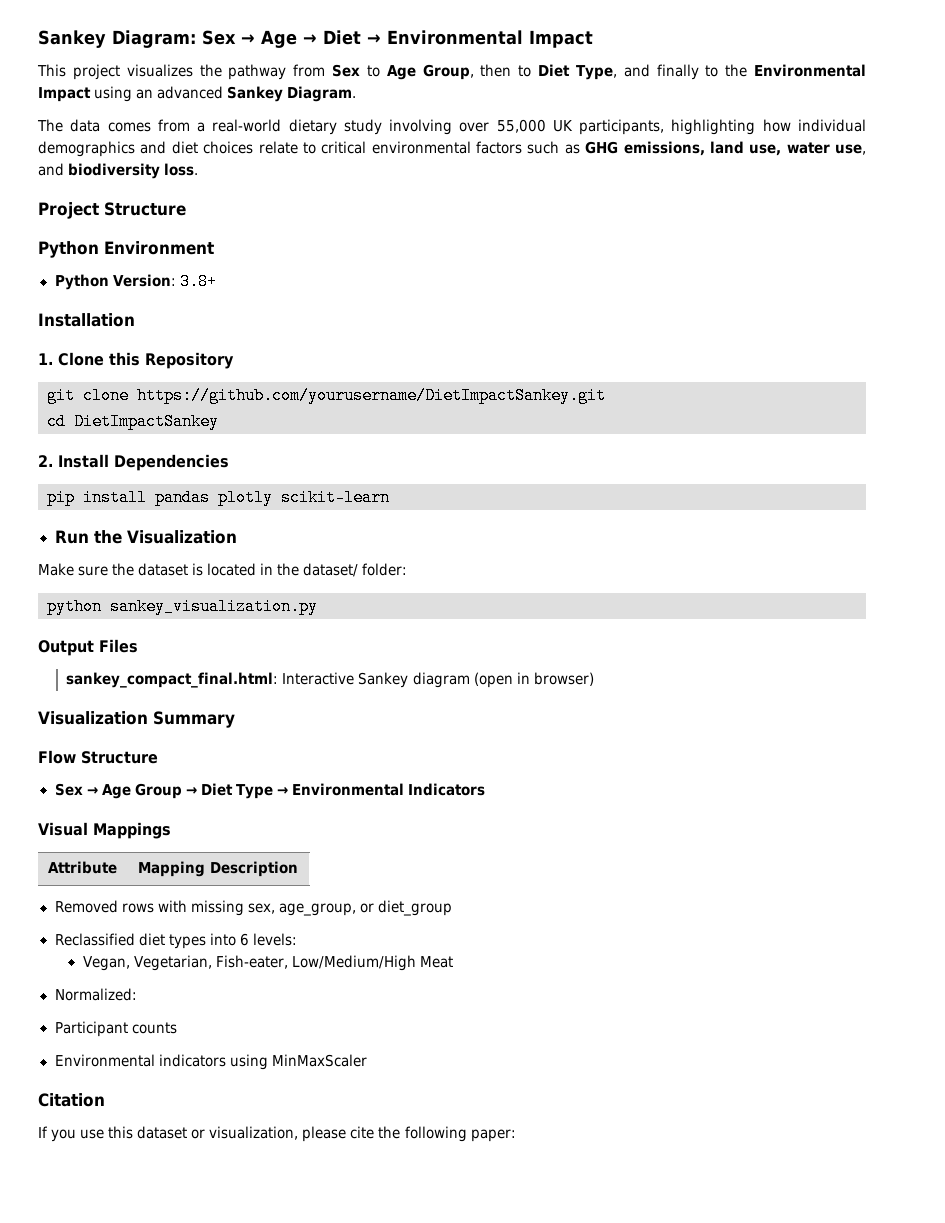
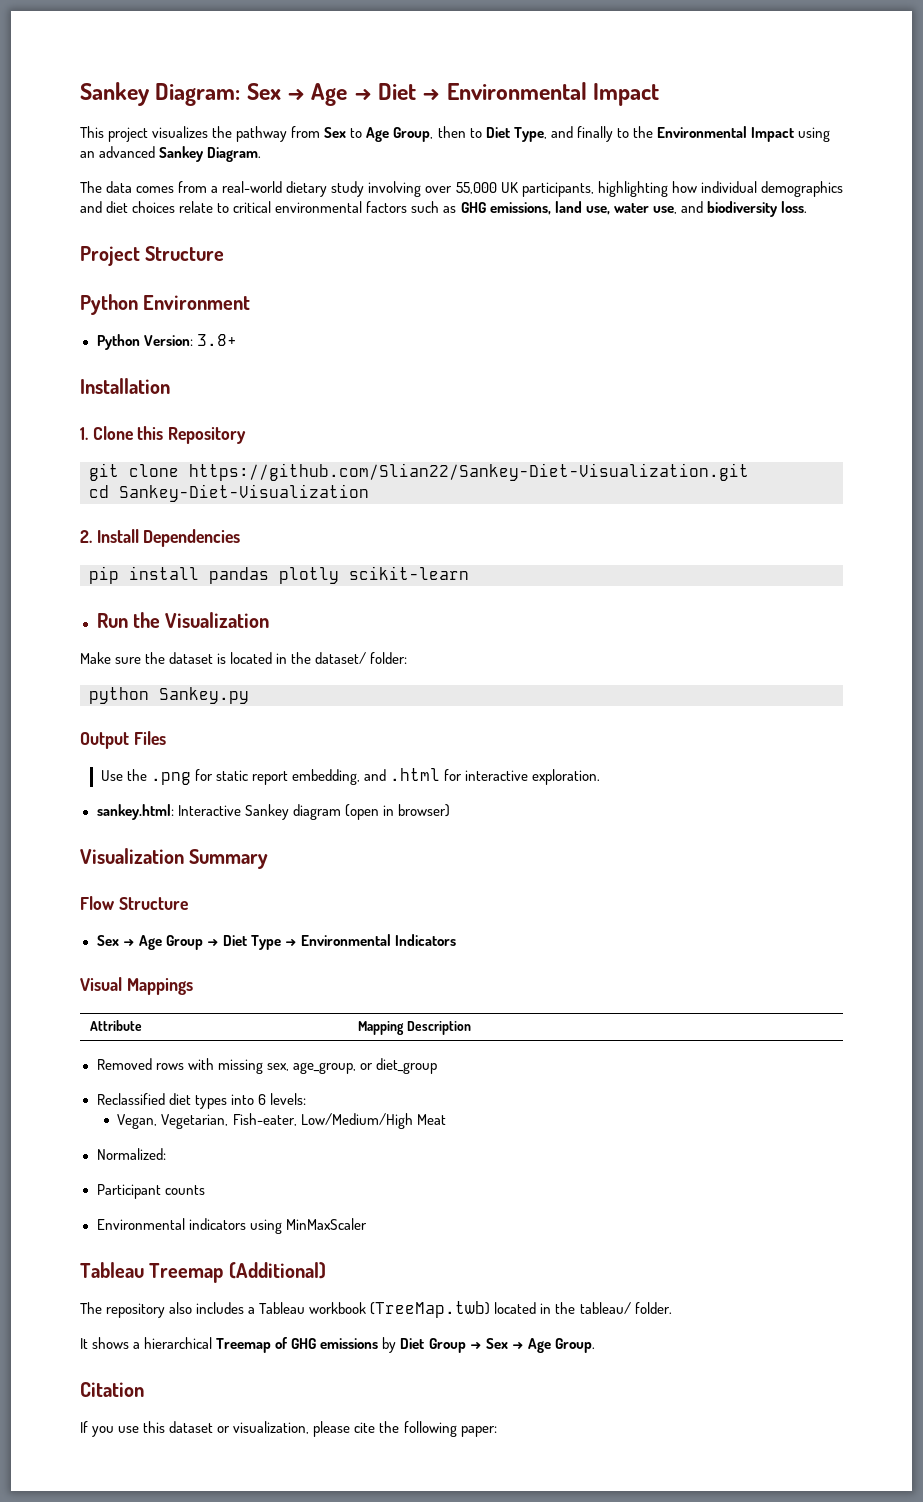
- git clone https://github.com/yourusername/DietImpactSankey.git
+ git clone https://github.com/Slian22/Sankey-Diet-Visualization.git
- cd DietImpactSankey
+ cd Sankey-Diet-Visualization
- python sankey_visualization.py
+ python Sankey.py
- sankey_compact_final.html: Interactive Sankey diagram (open in browser)
+ Use the .png for static report embedding, and .html for interactive exploration.
+ sankey.html: Interactive Sankey diagram (open in browser)
+ Tableau Treemap (Additional)
+ The repository also includes a Tableau workbook (TreeMap.twb) located in the tableau/ folder.
+ It shows a hierarchical Treemap of GHG emissions by Diet Group → Sex → Age Group.

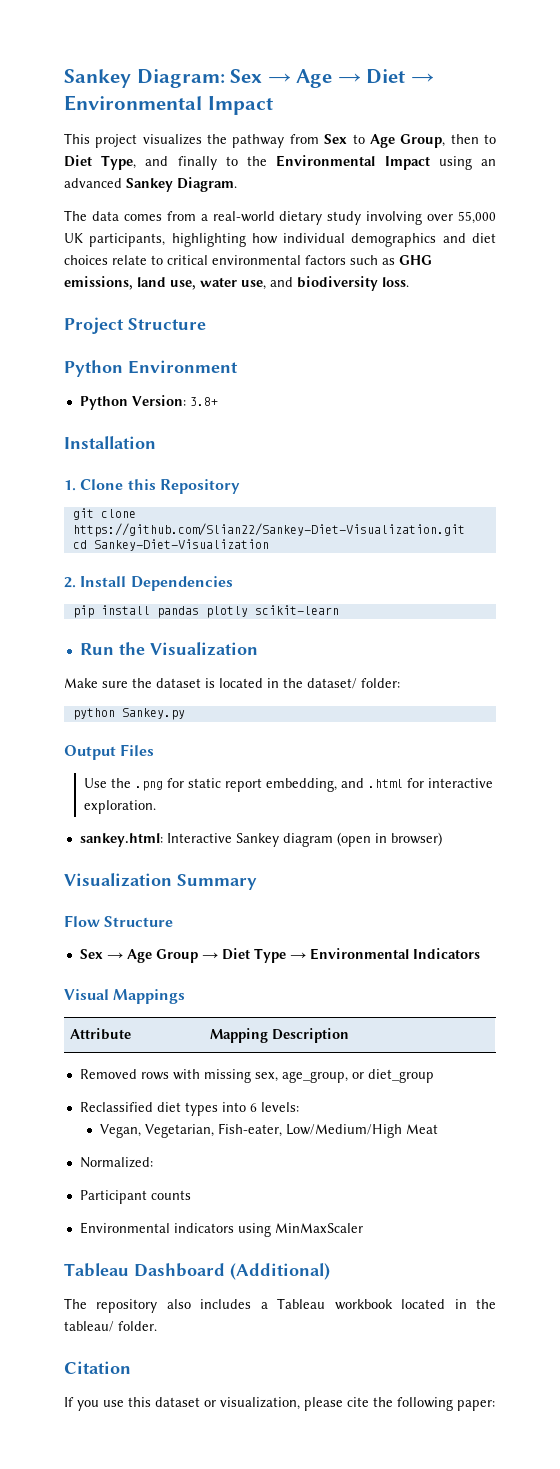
- Tableau Treemap (Additional)
+ Tableau Dashboard (Additional)
- The repository also includes a Tableau workbook (TreeMap.twb) located in the tableau/ folder.
+ The repository also includes a Tableau workbook located in the tableau/ folder.
- It shows a hierarchical Treemap of GHG emissions by Diet Group → Sex → Age Group.

